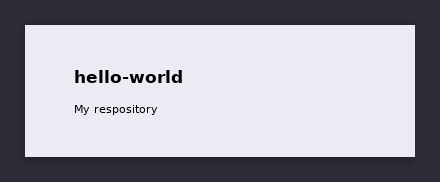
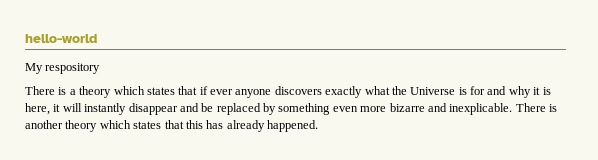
+ There is a theory which states that if ever anyone discovers exactly what the Universe is for and why it is here, it will instantly disappear and be replaced by something even more bizarre and inexplicable. There is another theory which states that this has already happened.

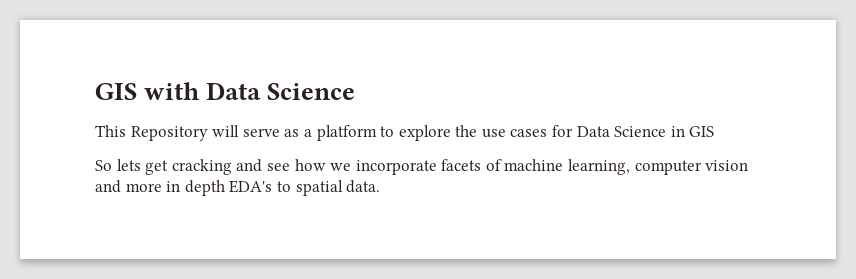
- hello-world
- My respository
- There is a theory which states that if ever anyone discovers exactly what the Universe is for and why it is here, it will instantly disappear and be replaced by something even more bizarre and inexplicable. There is another theory which states that this has already happened.
+ GIS with Data Science
+ This Repository will serve as a platform to explore the use cases for Data Science in GIS
+ So lets get cracking and see how we incorporate facets of machine learning, computer vision and more in depth EDA's to spatial data.

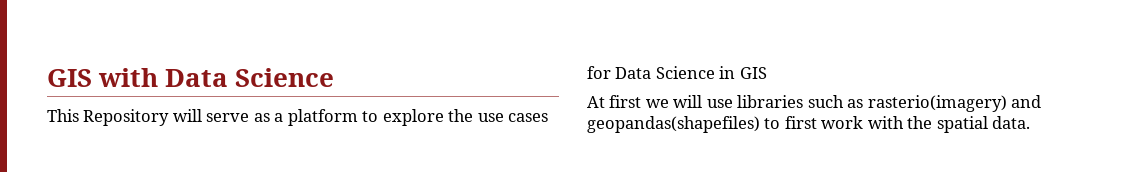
- So lets get cracking and see how we incorporate facets of machine learning, computer vision and more in depth EDA's to spatial data.
+ At first we will use libraries such as rasterio(imagery) and geopandas(shapefiles) to first work with the spatial data.

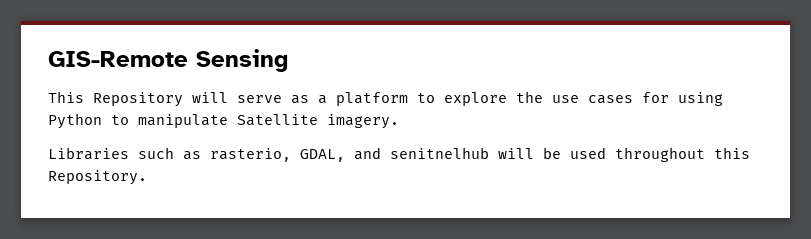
- GIS with Data Science
+ GIS-Remote Sensing
- This Repository will serve as a platform to explore the use cases for Data Science in GIS
- At first we will use libraries such as rasterio(imagery) and geopandas(shapefiles) to first work with the spatial data.
+ This Repository will serve as a platform to explore the use cases for using Python to manipulate Satellite imagery.
+ Libraries such as rasterio, GDAL, and senitnelhub will be used throughout this Repository.

